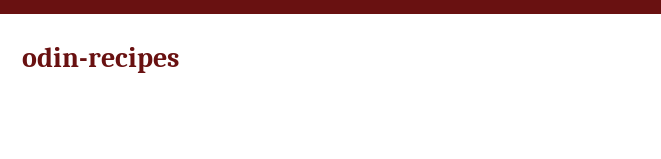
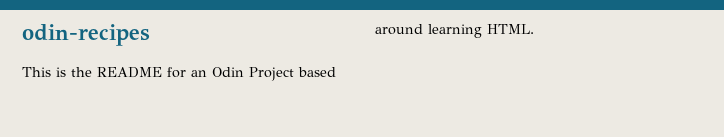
+ This is the README for an Odin Project based around learning HTML.

